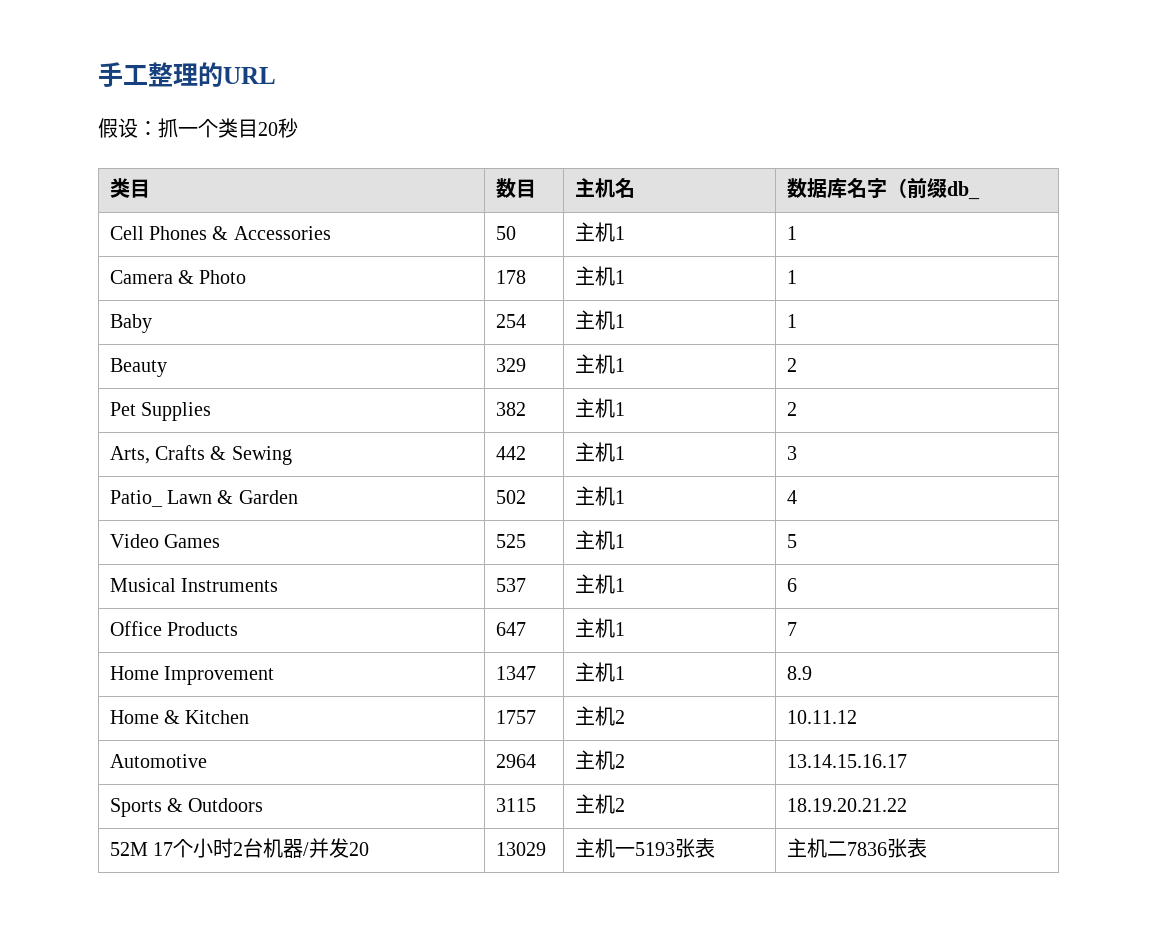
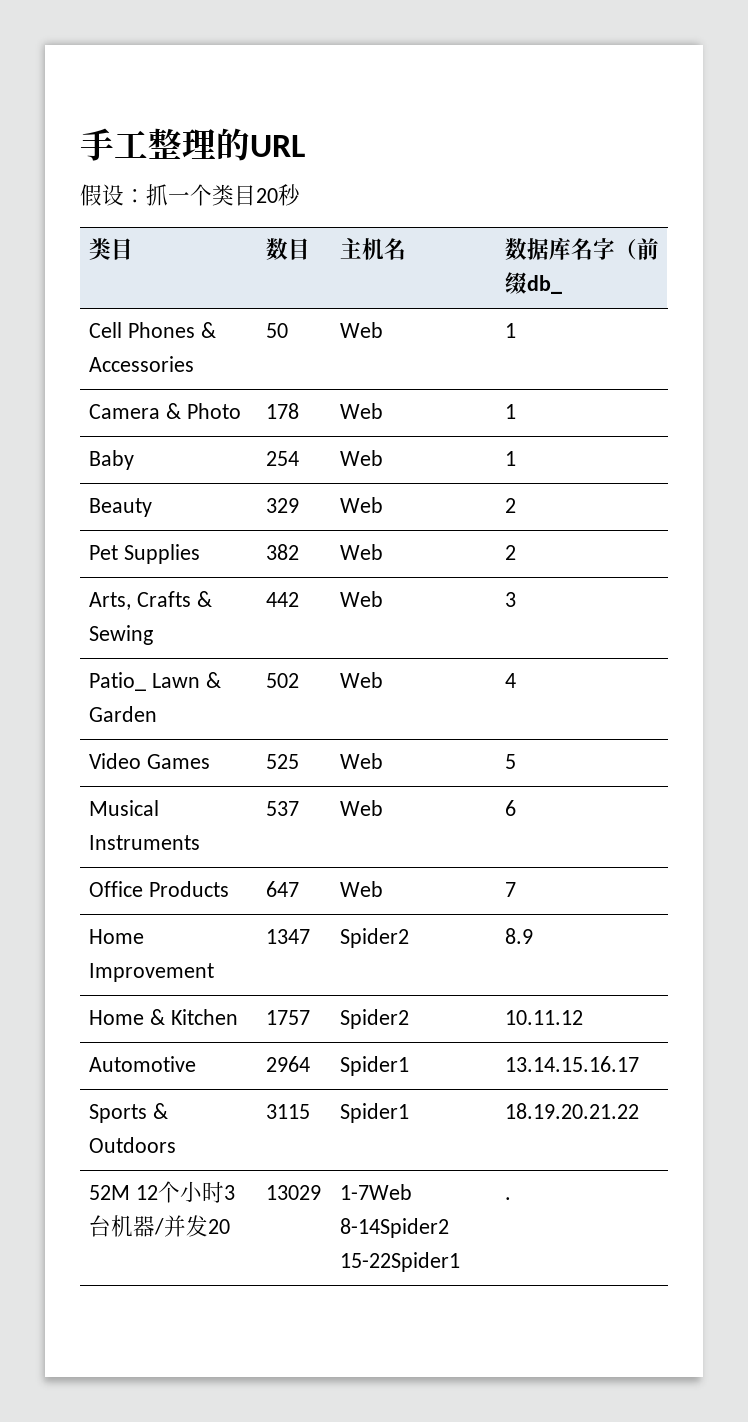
- Cell Phones & Accessories | 50 | 主机1 | 1
+ Cell Phones & Accessories | 50 | Web | 1
- Camera & Photo | 178 | 主机1 | 1
+ Camera & Photo | 178 | Web | 1
- Baby | 254 | 主机1 | 1
+ Baby | 254 | Web | 1
- Beauty | 329 | 主机1 | 2
+ Beauty | 329 | Web | 2
- Pet Supplies | 382 | 主机1 | 2
+ Pet Supplies | 382 | Web | 2
- Arts, Crafts & Sewing | 442 | 主机1 | 3
+ Arts, Crafts & Sewing | 442 | Web | 3
- Patio_ Lawn & Garden | 502 | 主机1 | 4
+ Patio_ Lawn & Garden | 502 | Web | 4
- Video Games | 525 | 主机1 | 5
+ Video Games | 525 | Web | 5
- Musical Instruments | 537 | 主机1 | 6
+ Musical Instruments | 537 | Web | 6
- Office Products | 647 | 主机1 | 7
+ Office Products | 647 | Web | 7
- Home Improvement | 1347 | 主机1 | 8.9
+ Home Improvement | 1347 | Spider2 | 8.9
- Home & Kitchen | 1757 | 主机2 | 10.11.12
+ Home & Kitchen | 1757 | Spider2 | 10.11.12
- Automotive | 2964 | 主机2 | 13.14.15.16.17
+ Automotive | 2964 | Spider1 | 13.14.15.16.17
- Sports & Outdoors | 3115 | 主机2 | 18.19.20.21.22
+ Sports & Outdoors | 3115 | Spider1 | 18.19.20.21.22
- 52M 17个小时2台机器/并发20 | 13029 | 主机一5193张表 | 主机二7836张表
+ 52M 12个小时3台机器/并发20 | 13029 | 1-7Web 8-14Spider2 15-22Spider1 | .

